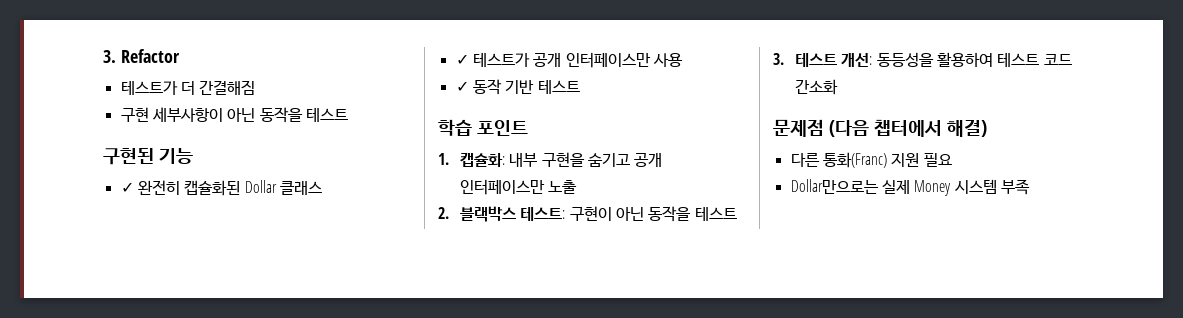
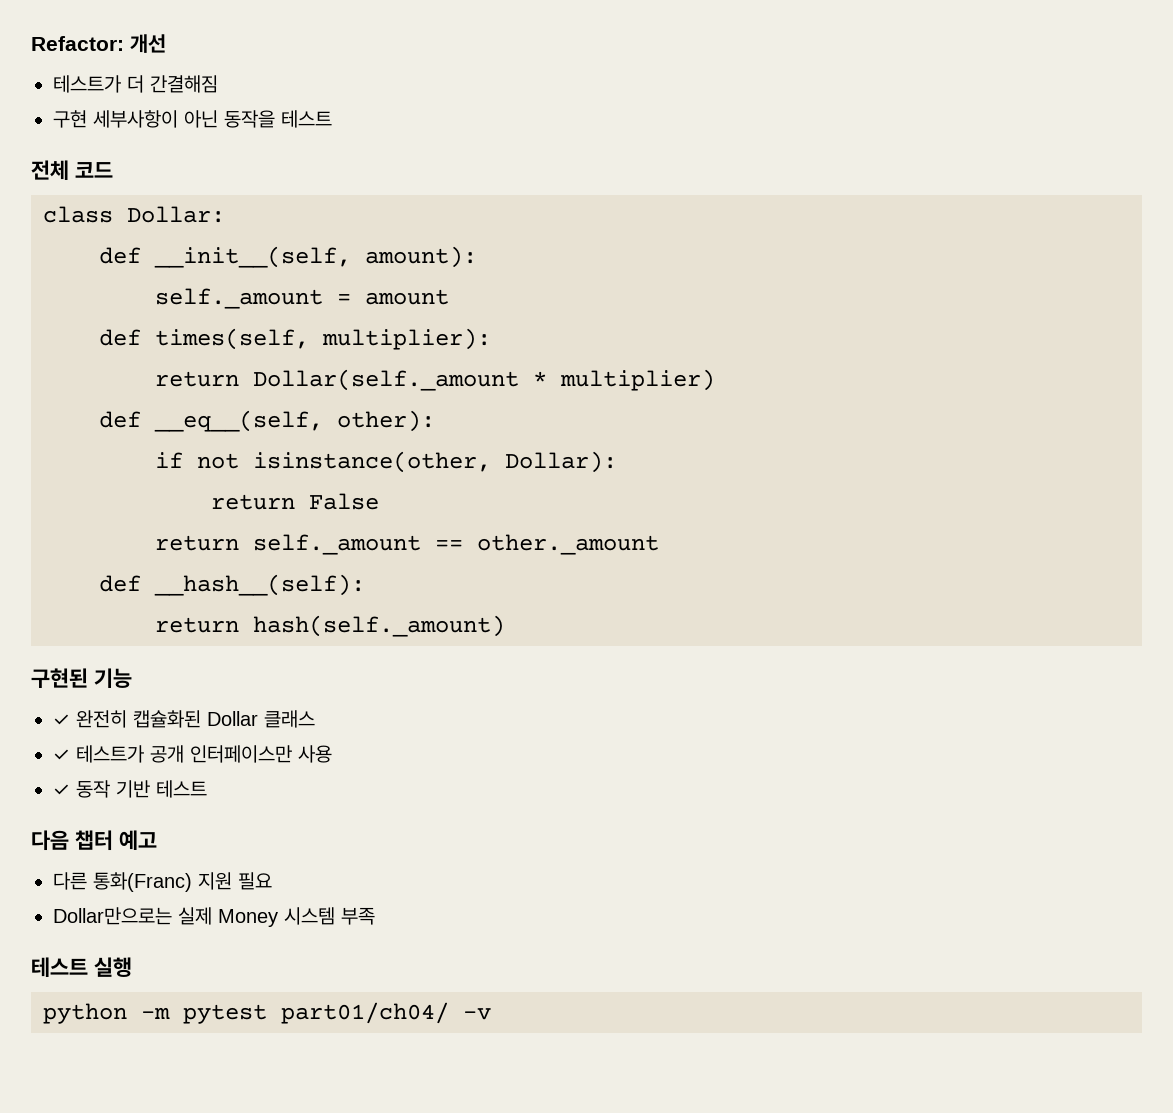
- 3. Refactor
+ Refactor: 개선
+ 전체 코드
+ class Dollar:
+ def __init__(self, amount):
+ self._amount = amount
+ def times(self, multiplier):
+ return Dollar(self._amount * multiplier)
+ def __eq__(self, other):
+ if not isinstance(other, Dollar):
+ return False
+ return self._amount == other._amount
+ def __hash__(self):
+ return hash(self._amount)
- 학습 포인트
- 1. 캡슐화: 내부 구현을 숨기고 공개 인터페이스만 노출
- 2. 블랙박스 테스트: 구현이 아닌 동작을 테스트
- 3. 테스트 개선: 동등성을 활용하여 테스트 코드 간소화
- 문제점 (다음 챕터에서 해결)
+ 다음 챕터 예고
+ 테스트 실행
+ python -m pytest part01/ch04/ -v

